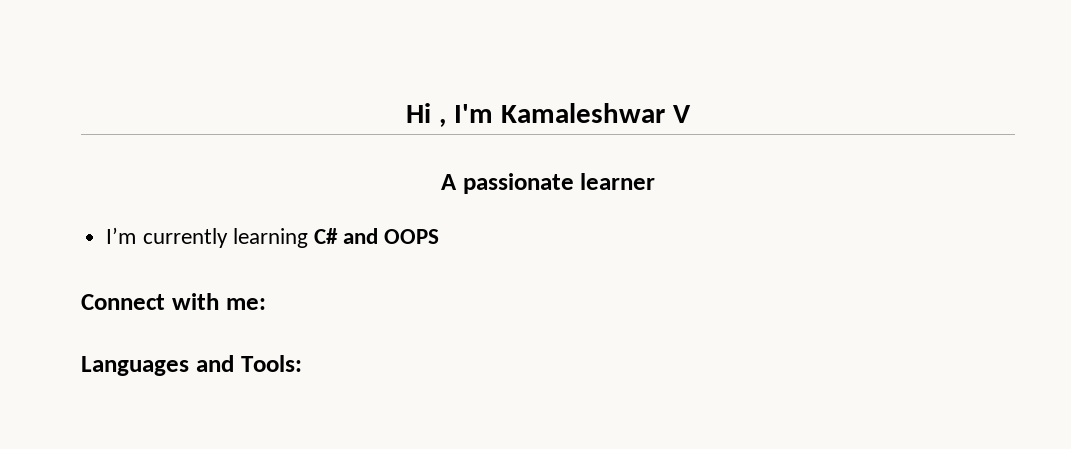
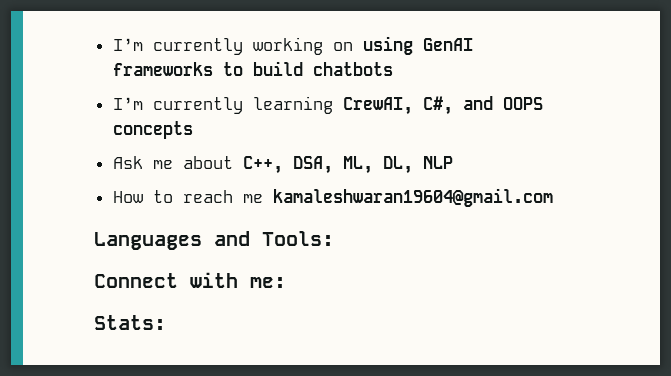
- Hi , I'm Kamaleshwar V
- A passionate learner
+ I’m currently working on using GenAI frameworks to build chatbots
- I’m currently learning C# and OOPS
+ I’m currently learning CrewAI, C#, and OOPS concepts
+ Ask me about C++, DSA, ML, DL, NLP
+ How to reach me kamaleshwaran19604@gmail.com
+ Languages and Tools:
- Languages and Tools:
+ Stats:

